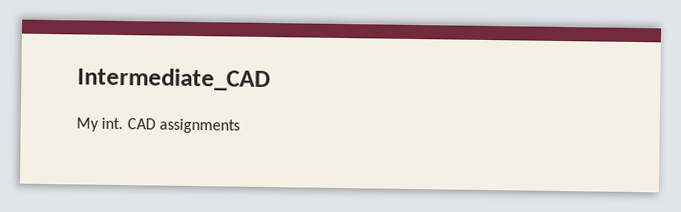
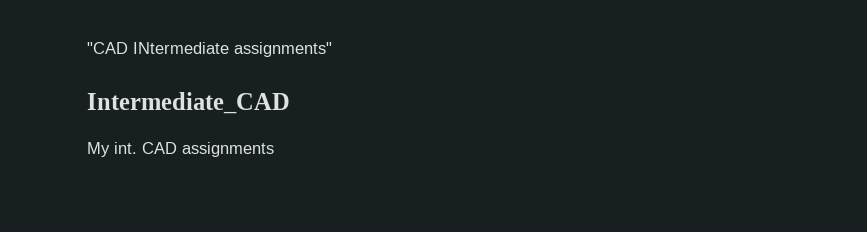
+ "CAD INtermediate assignments"

